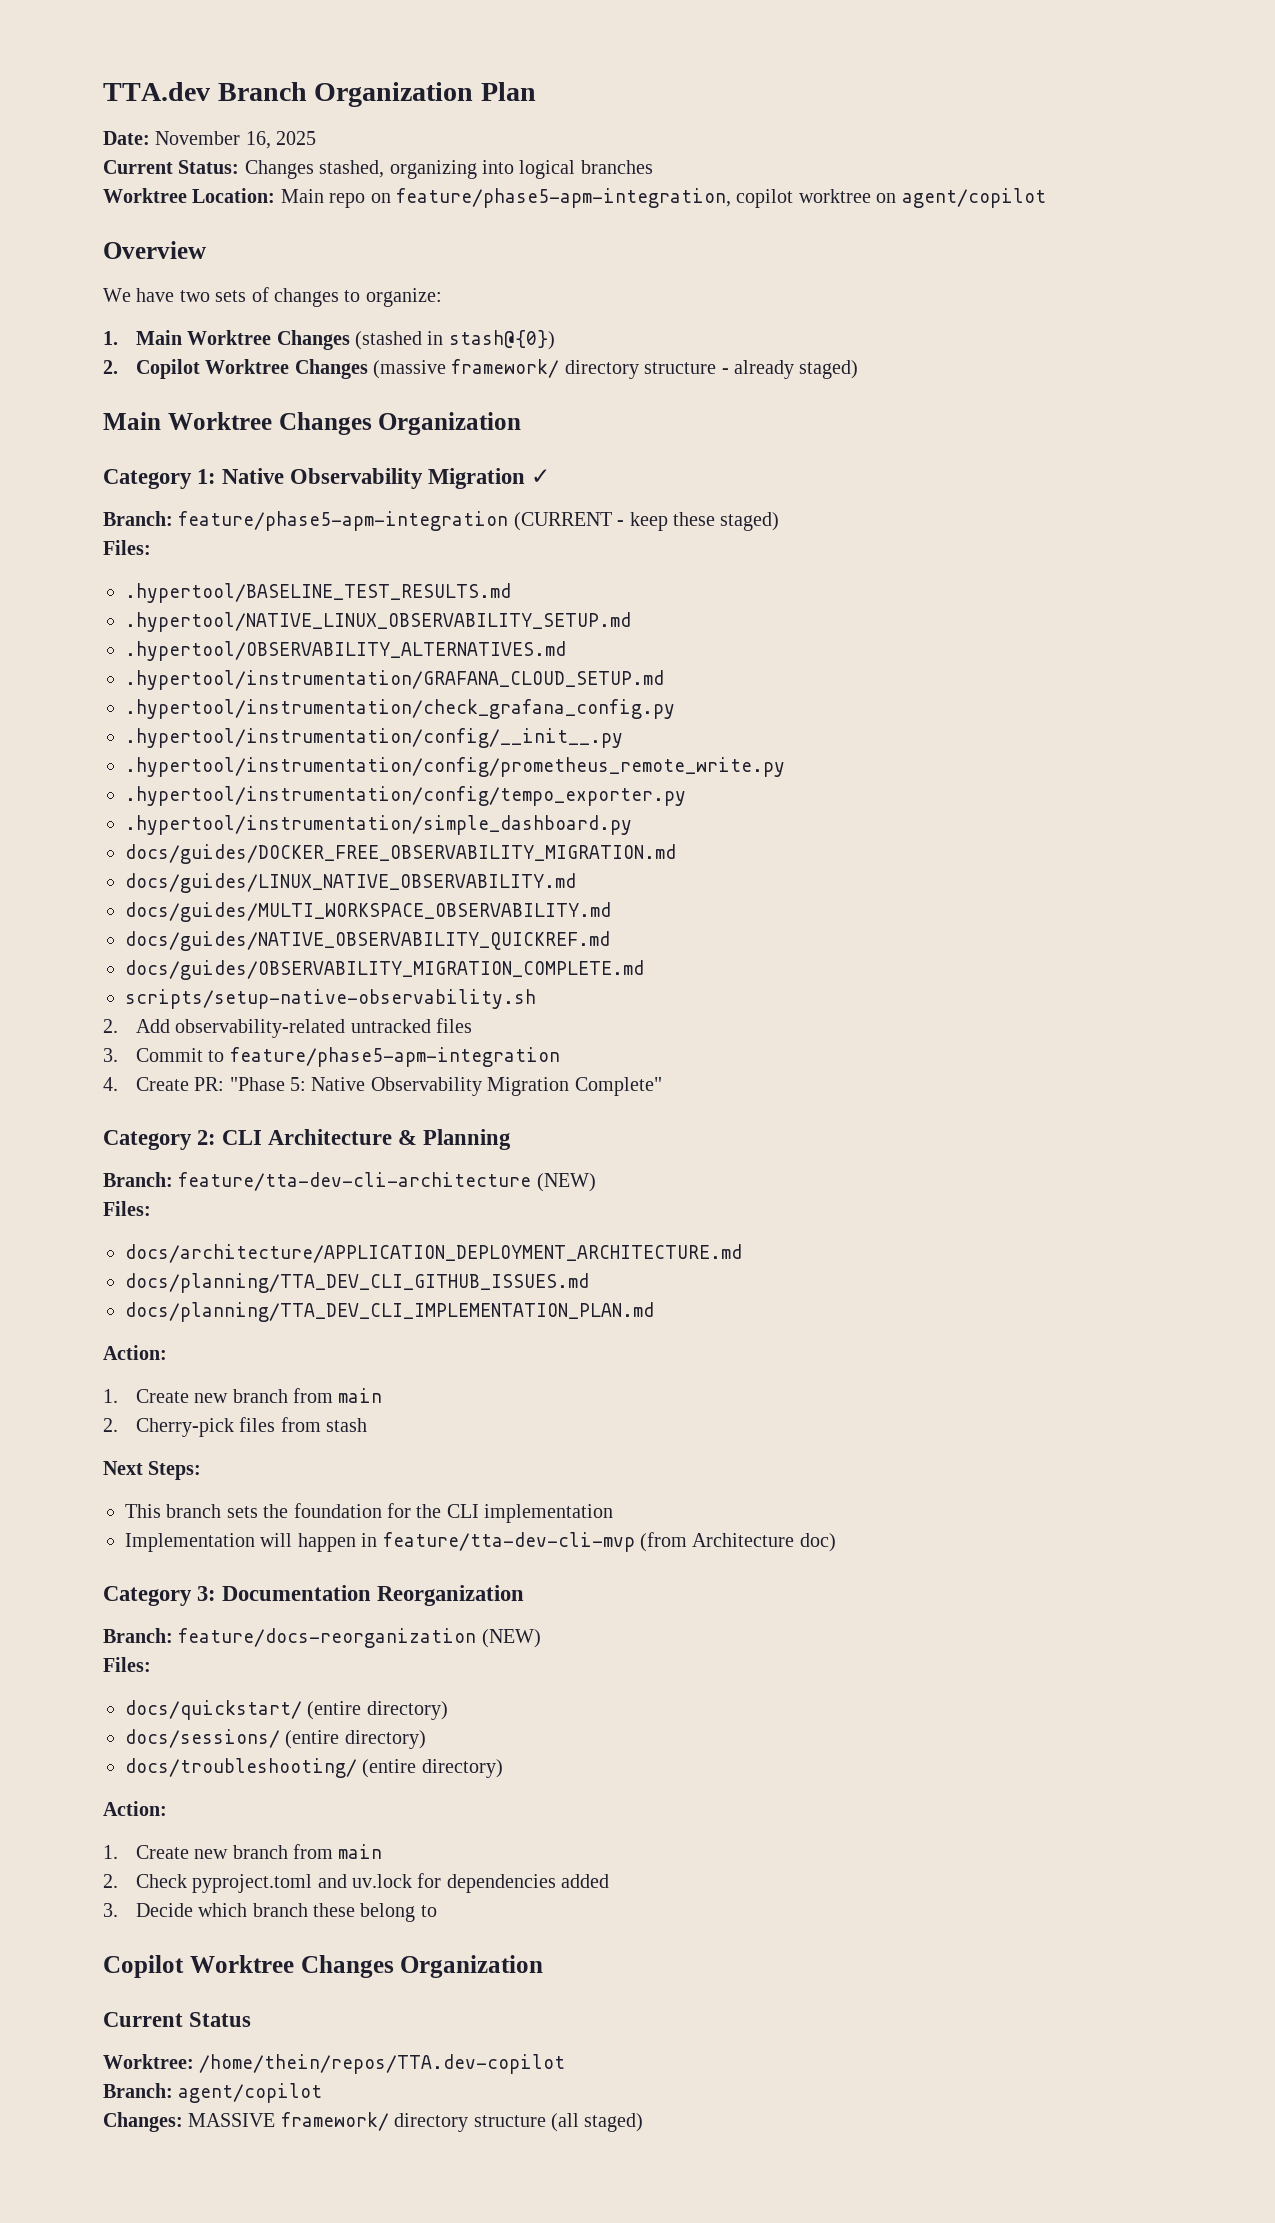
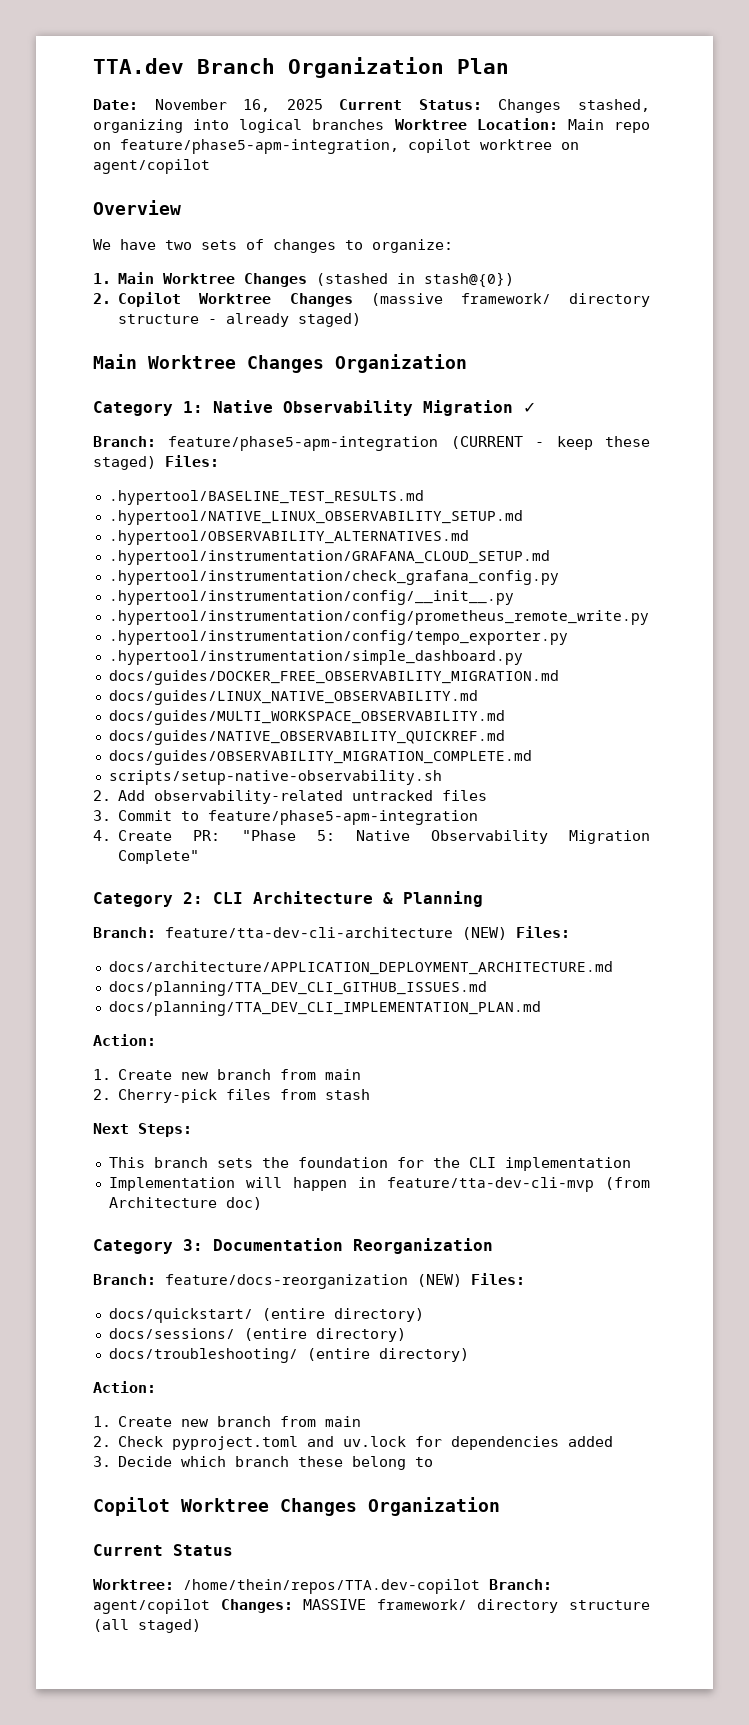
- Date: November 16, 2025
- Current Status: Changes stashed, organizing into logical branches
- Worktree Location: Main repo on feature/phase5-apm-integration, copilot worktree on agent/copilot
+ Date: November 16, 2025 Current Status: Changes stashed, organizing into logical branches Worktree Location: Main repo on feature/phase5-apm-integration, copilot worktree on agent/copilot
- Branch: feature/phase5-apm-integration (CURRENT - keep these staged)
- Files:
+ Branch: feature/phase5-apm-integration (CURRENT - keep these staged) Files:
- Branch: feature/tta-dev-cli-architecture (NEW)
- Files:
+ Branch: feature/tta-dev-cli-architecture (NEW) Files:
- Branch: feature/docs-reorganization (NEW)
- Files:
+ Branch: feature/docs-reorganization (NEW) Files:
- Worktree: /home/thein/repos/TTA.dev-copilot
- Branch: agent/copilot
- Changes: MASSIVE framework/ directory structure (all staged)
+ Worktree: /home/thein/repos/TTA.dev-copilot Branch: agent/copilot Changes: MASSIVE framework/ directory structure (all staged)

